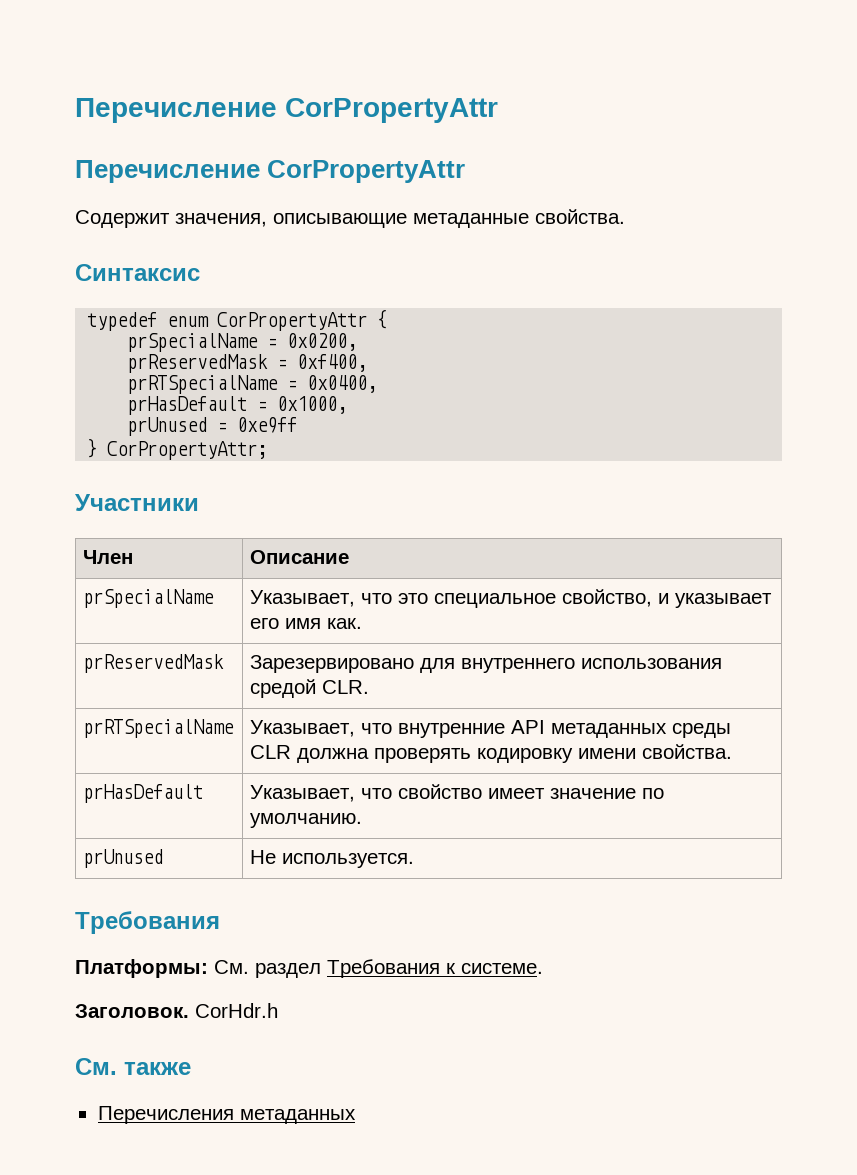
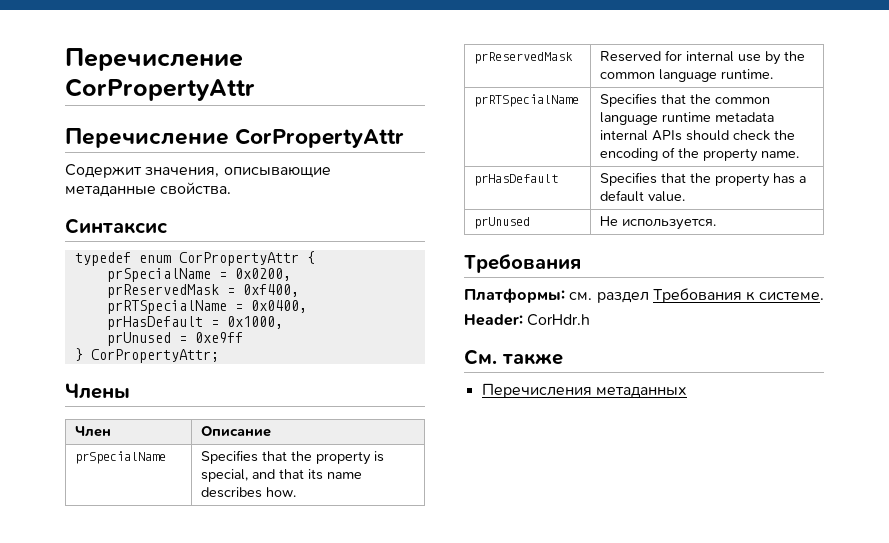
- Участники
+ Члены
- prSpecialName | Указывает, что это специальное свойство, и указывает его имя как.
- prReservedMask | Зарезервировано для внутреннего использования средой CLR.
- prRTSpecialName | Указывает, что внутренние API метаданных среды CLR должна проверять кодировку имени свойства.
- prHasDefault | Указывает, что свойство имеет значение по умолчанию.
+ prSpecialName | Specifies that the property is special, and that its name describes how.
+ prReservedMask | Reserved for internal use by the common language runtime.
+ prRTSpecialName | Specifies that the common language runtime metadata internal APIs should check the encoding of the property name.
+ prHasDefault | Specifies that the property has a default value.
- Платформы: См. раздел Требования к системе.
+ Платформы: см. раздел Требования к системе.
- Заголовок. CorHdr.h
+ Header: CorHdr.h

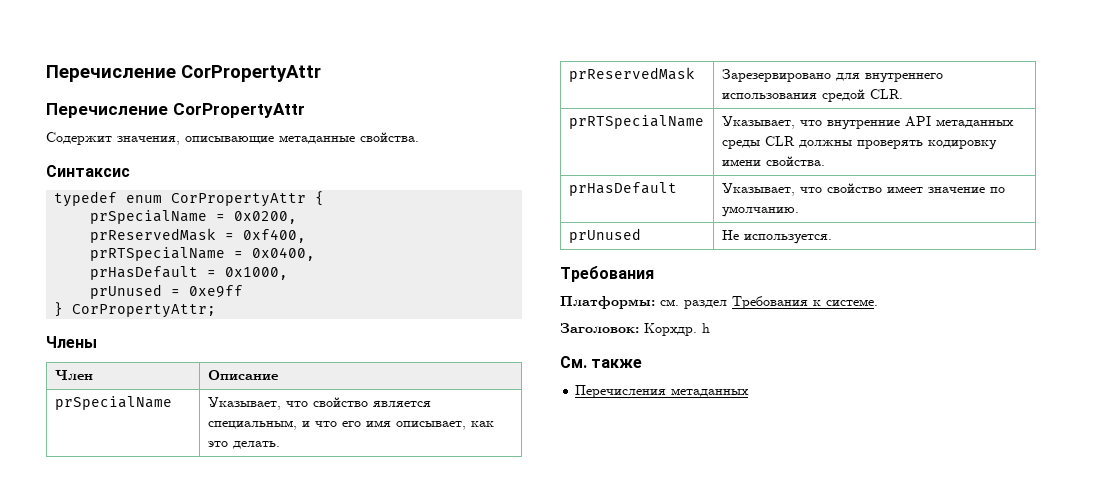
- prSpecialName | Specifies that the property is special, and that its name describes how.
- prReservedMask | Reserved for internal use by the common language runtime.
- prRTSpecialName | Specifies that the common language runtime metadata internal APIs should check the encoding of the property name.
- prHasDefault | Specifies that the property has a default value.
+ prSpecialName | Указывает, что свойство является специальным, и что его имя описывает, как это делать.
+ prReservedMask | Зарезервировано для внутреннего использования средой CLR.
+ prRTSpecialName | Указывает, что внутренние API метаданных среды CLR должны проверять кодировку имени свойства.
+ prHasDefault | Указывает, что свойство имеет значение по умолчанию.
- Header: CorHdr.h
+ Заголовок: Корхдр. h

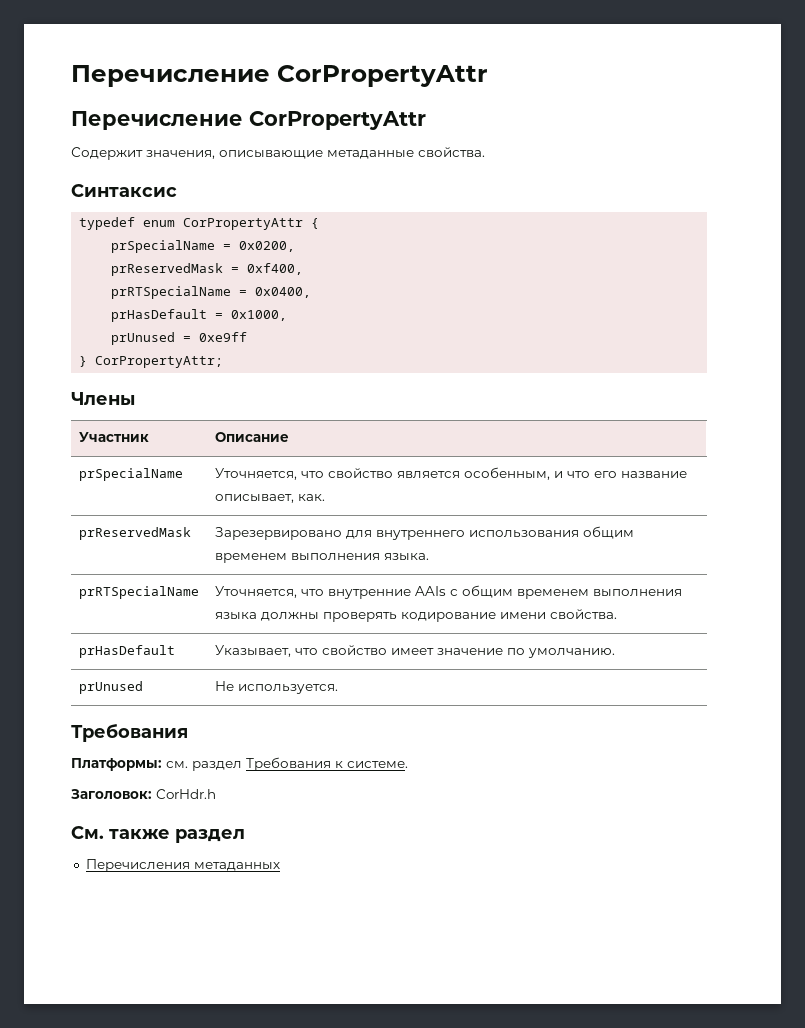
- Член | Описание
+ Участник | Описание
- prSpecialName | Указывает, что свойство является специальным, и что его имя описывает, как это делать.
+ prSpecialName | Уточняется, что свойство является особенным, и что его название описывает, как.
- prReservedMask | Зарезервировано для внутреннего использования средой CLR.
+ prReservedMask | Зарезервировано для внутреннего использования общим временем выполнения языка.
- prRTSpecialName | Указывает, что внутренние API метаданных среды CLR должны проверять кодировку имени свойства.
+ prRTSpecialName | Уточняется, что внутренние AAIs с общим временем выполнения языка должны проверять кодирование имени свойства.
- Заголовок: Корхдр. h
+ Заголовок: CorHdr.h
- См. также
+ См. также раздел

